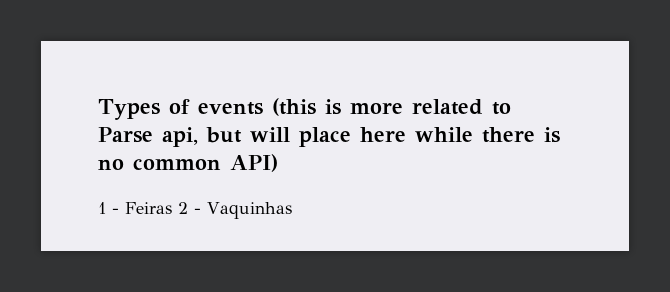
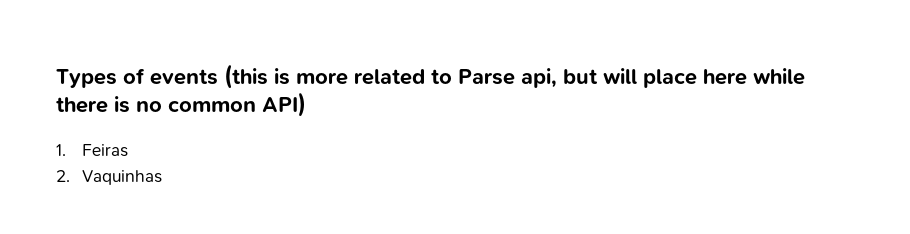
- 1 - Feiras 2 - Vaquinhas
+ 1. Feiras
+ 2. Vaquinhas

